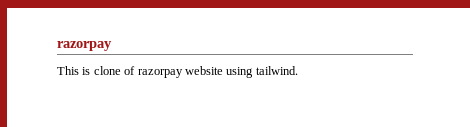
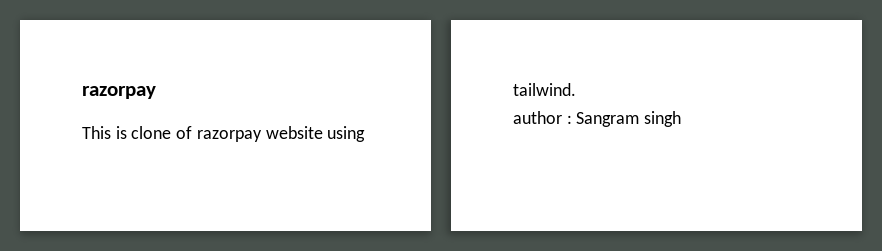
+ author : Sangram singh

